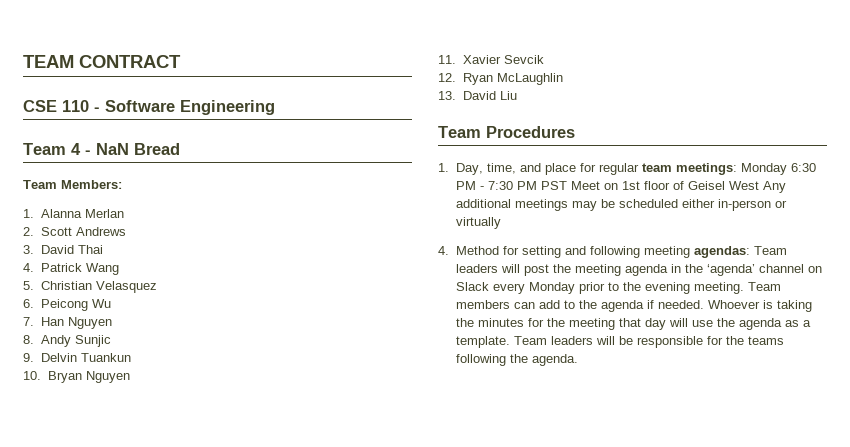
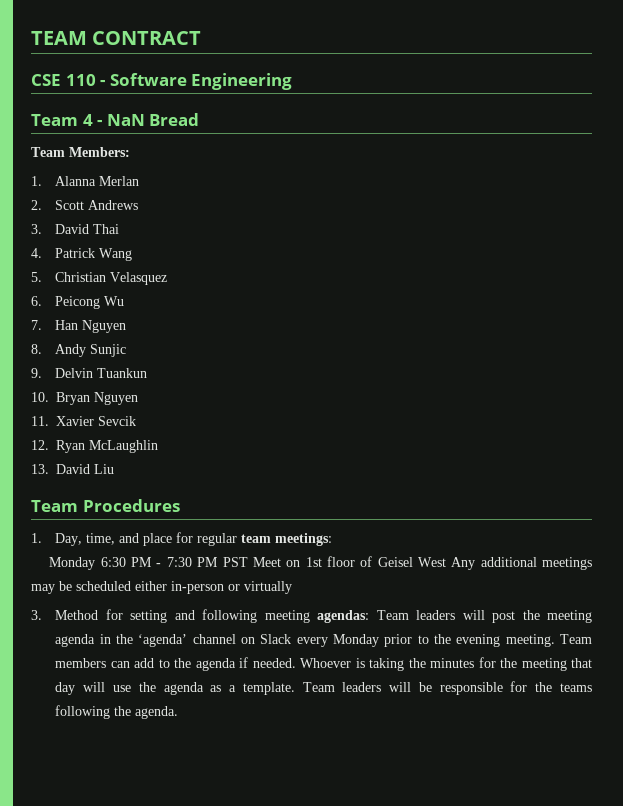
- 1. Day, time, and place for regular team meetings: Monday 6:30 PM - 7:30 PM PST Meet on 1st floor of Geisel West Any additional meetings may be scheduled either in-person or virtually
+ 1. Day, time, and place for regular team meetings:
+ Monday 6:30 PM - 7:30 PM PST Meet on 1st floor of Geisel West Any additional meetings may be scheduled either in-person or virtually
- 4. Method for setting and following meeting agendas: Team leaders will post the meeting agenda in the ‘agenda’ channel on Slack every Monday prior to the evening meeting.
+ 3. Method for setting and following meeting agendas: Team leaders will post the meeting agenda in the ‘agenda’ channel on Slack every Monday prior to the evening meeting.

